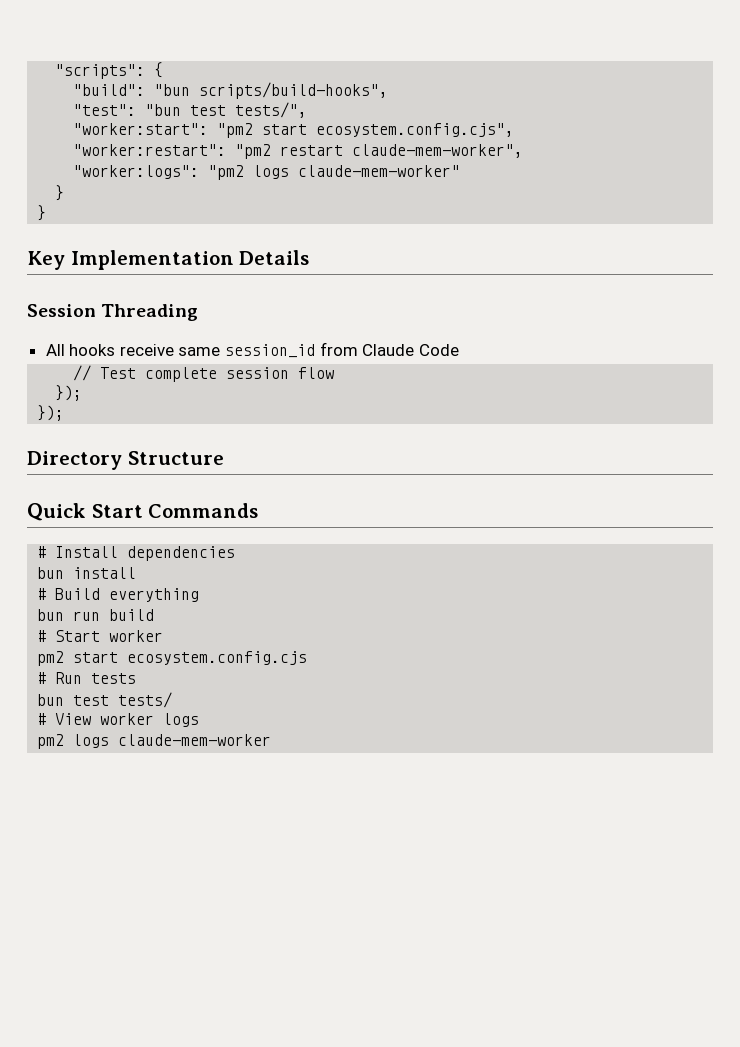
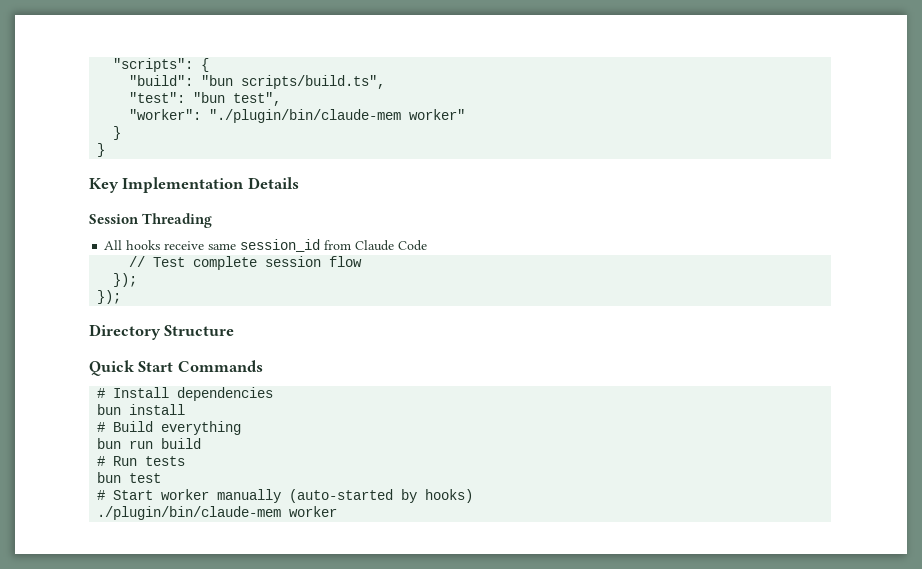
- "build": "bun scripts/build-hooks",
+ "build": "bun scripts/build.ts",
- "test": "bun test tests/",
- "worker:start": "pm2 start ecosystem.config.cjs",
- "worker:restart": "pm2 restart claude-mem-worker",
- "worker:logs": "pm2 logs claude-mem-worker"
+ "test": "bun test",
+ "worker": "./plugin/bin/claude-mem worker"
- # Start worker
- pm2 start ecosystem.config.cjs
- bun test tests/
- # View worker logs
- pm2 logs claude-mem-worker
+ bun test
+ # Start worker manually (auto-started by hooks)
+ ./plugin/bin/claude-mem worker

